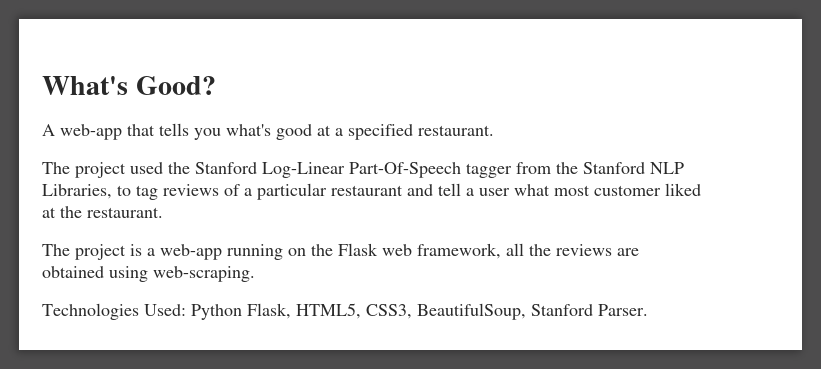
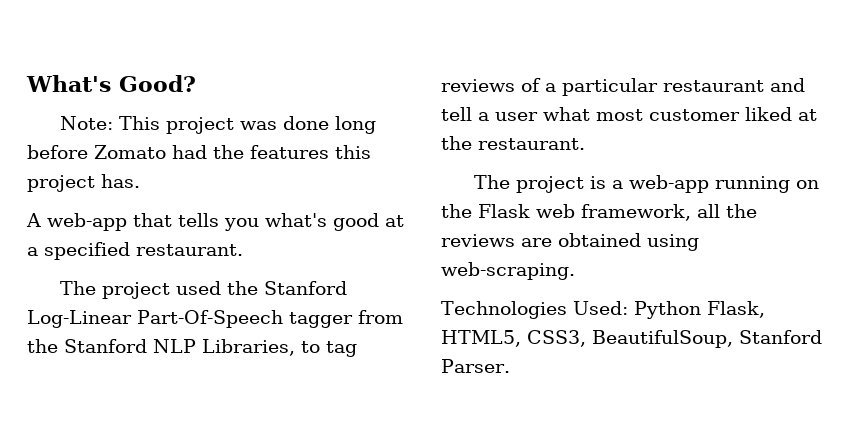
+ Note: This project was done long before Zomato had the features this project has.

